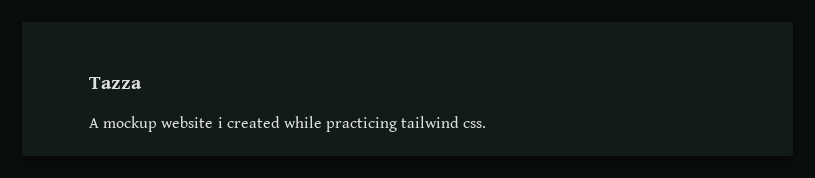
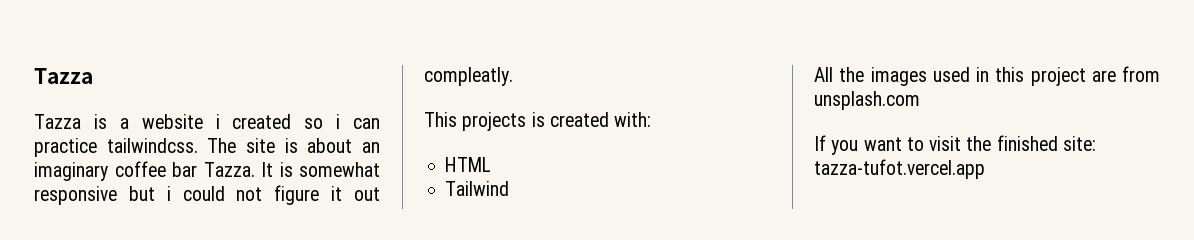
- A mockup website i created while practicing tailwind css.
+ Tazza is a website i created so i can practice tailwindcss. The site is about an imaginary coffee bar Tazza. It is somewhat responsive but i could not figure it out compleatly.
+ This projects is created with:
+ HTML
+ Tailwind
+ All the images used in this project are from unsplash.com
+ If you want to visit the finished site: tazza-tufot.vercel.app

